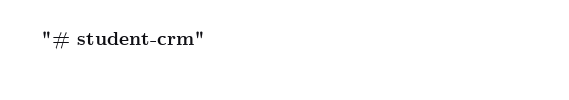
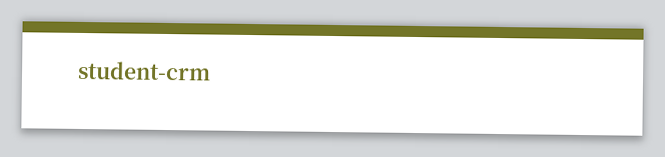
- "# student-crm"
+ student-crm

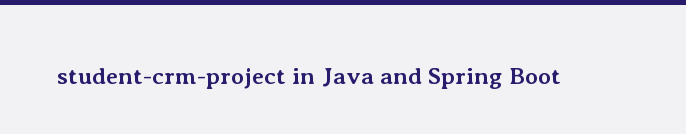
- student-crm
+ student-crm-project in Java and Spring Boot

